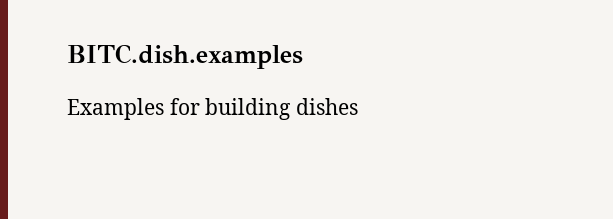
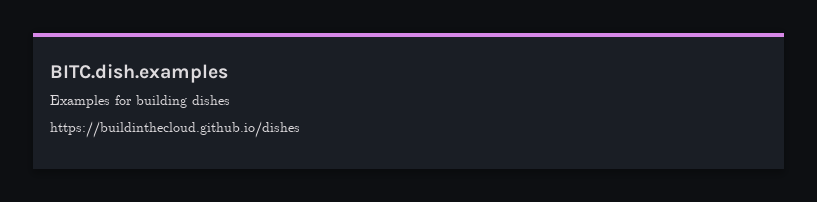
+ https://buildinthecloud.github.io/dishes

